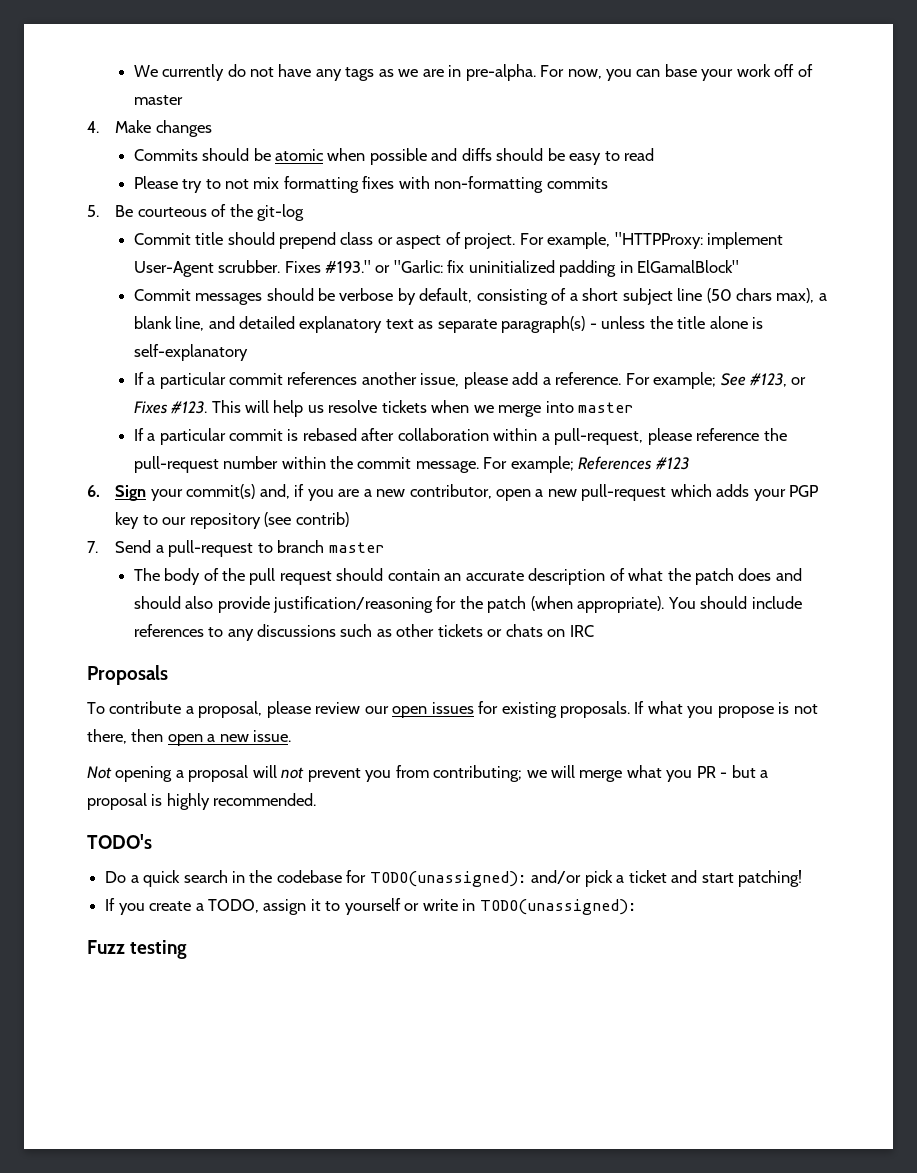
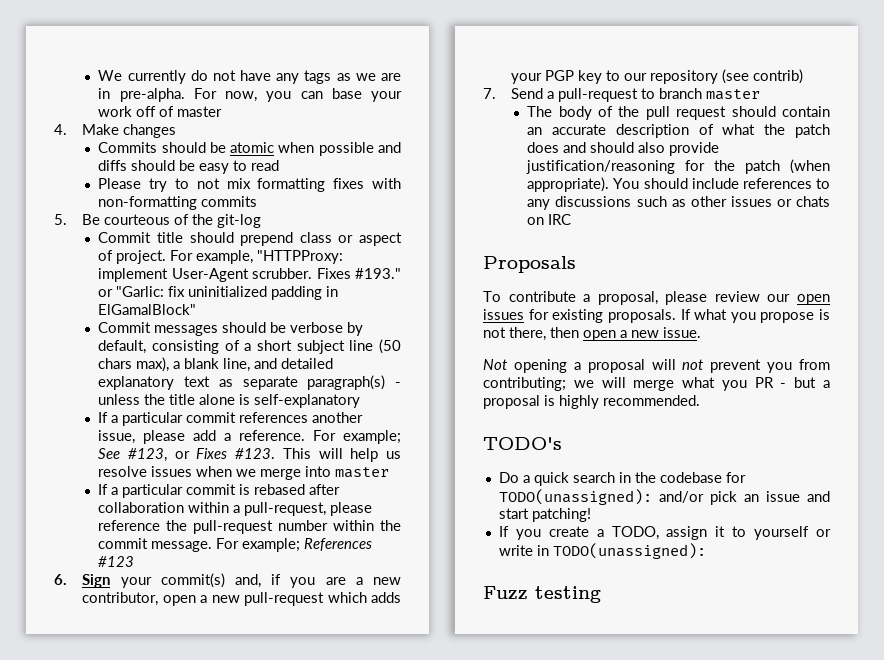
- This will help us resolve tickets when we merge into master
+ This will help us resolve issues when we merge into master
- You should include references to any discussions such as other tickets or chats on IRC
+ You should include references to any discussions such as other issues or chats on IRC
- Do a quick search in the codebase for TODO(unassigned): and/or pick a ticket and start patching!
+ Do a quick search in the codebase for TODO(unassigned): and/or pick an issue and start patching!

